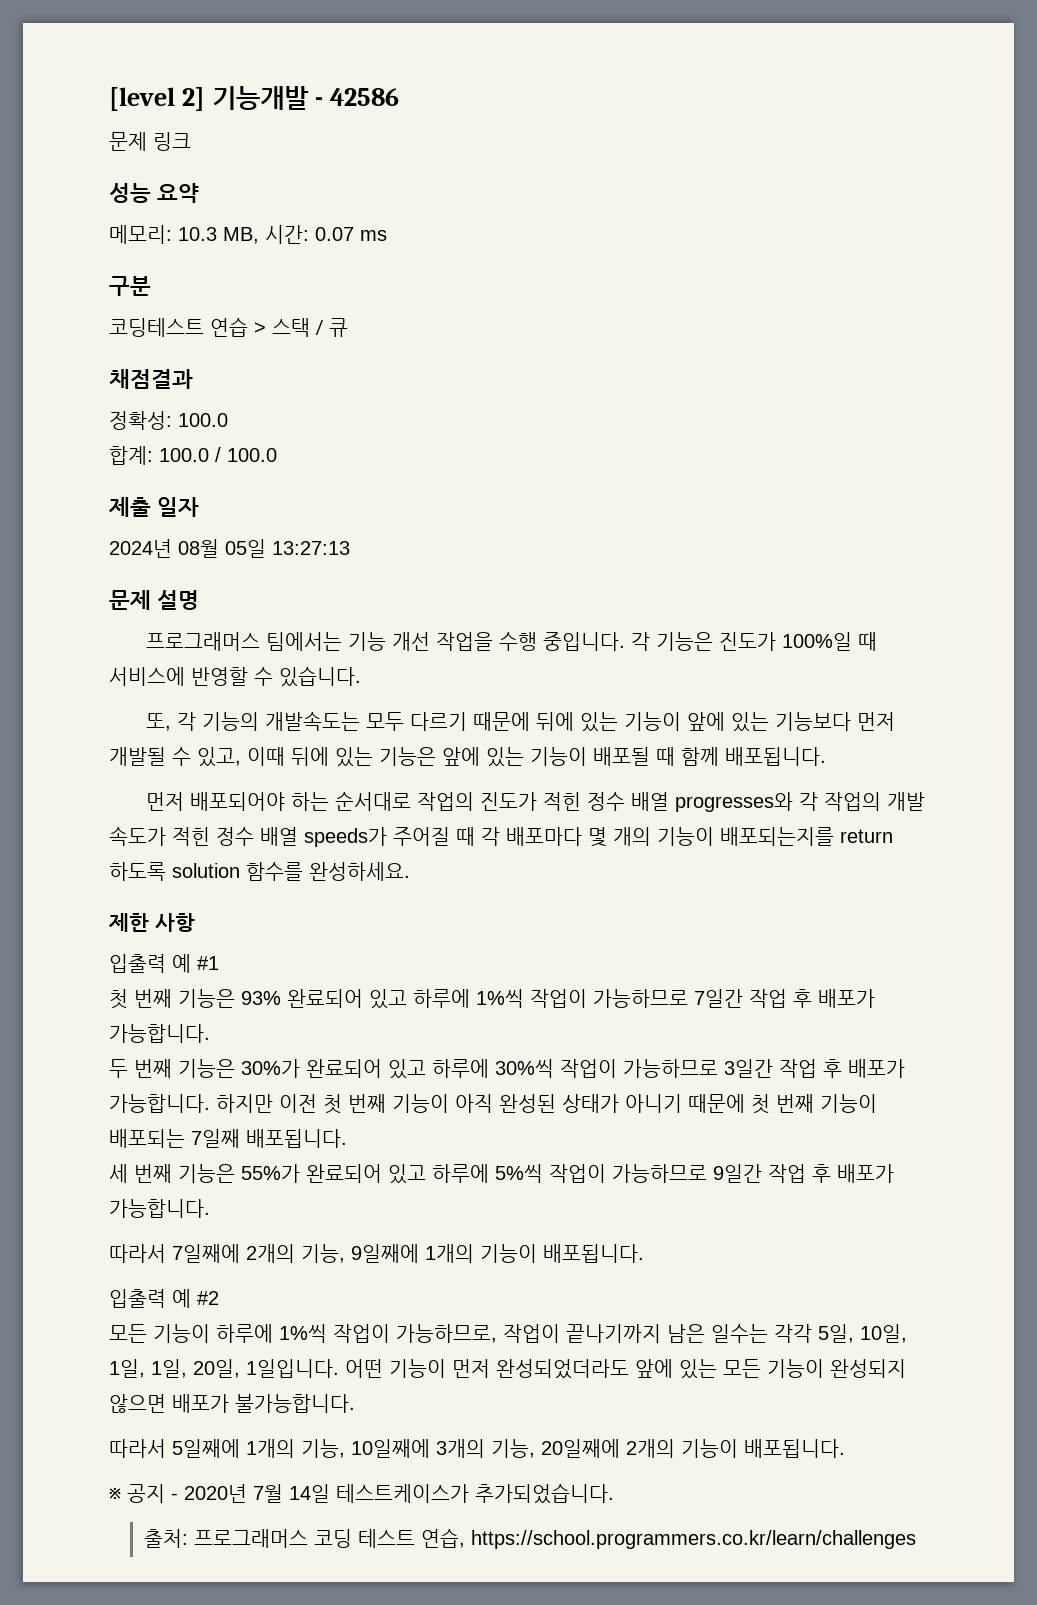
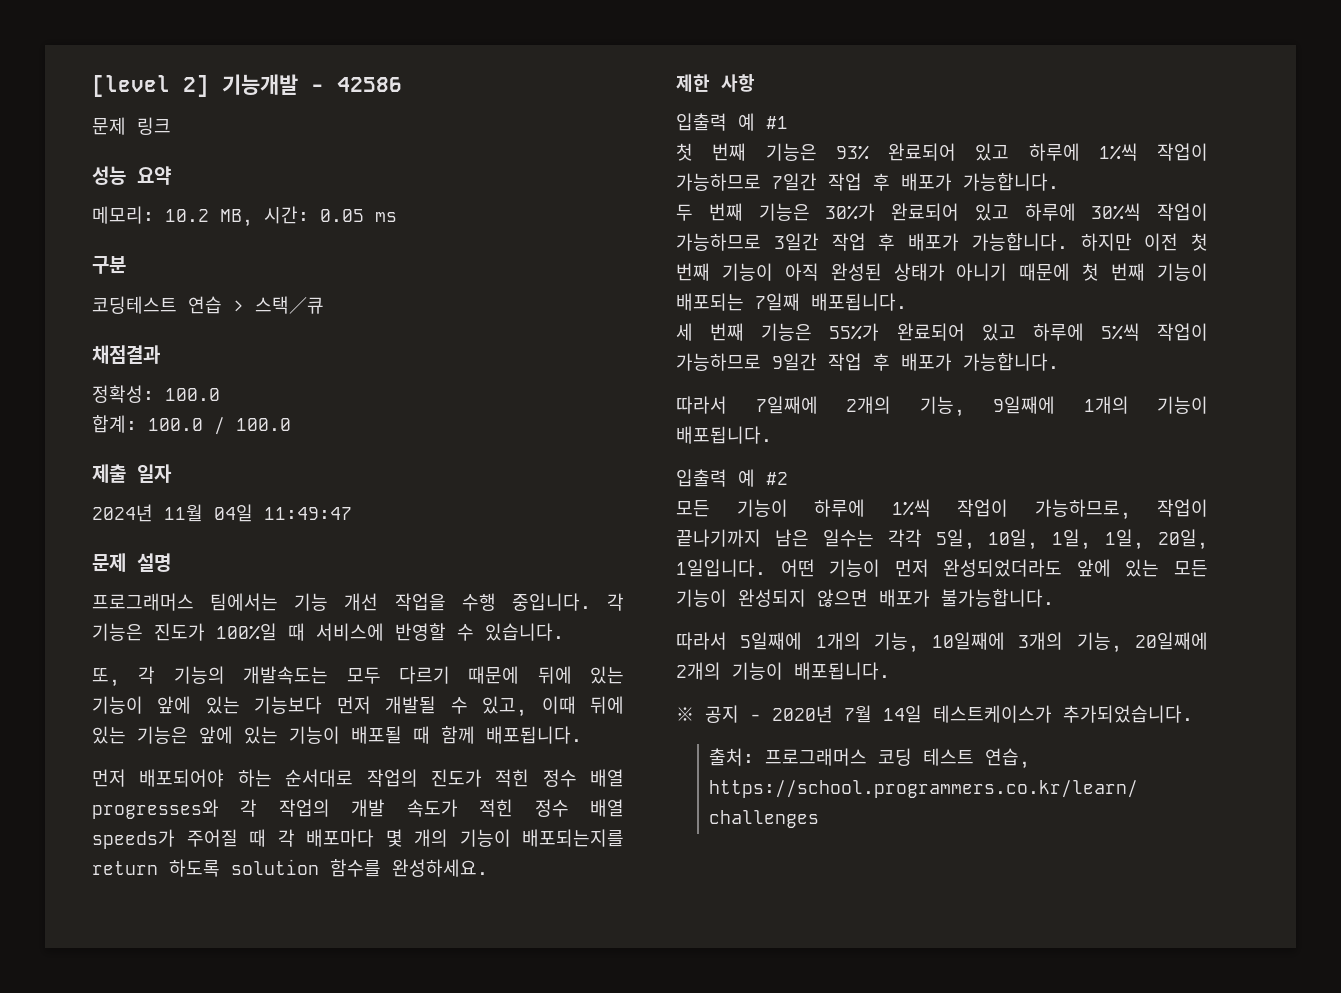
- 메모리: 10.3 MB, 시간: 0.07 ms
+ 메모리: 10.2 MB, 시간: 0.05 ms
- 2024년 08월 05일 13:27:13
+ 2024년 11월 04일 11:49:47

